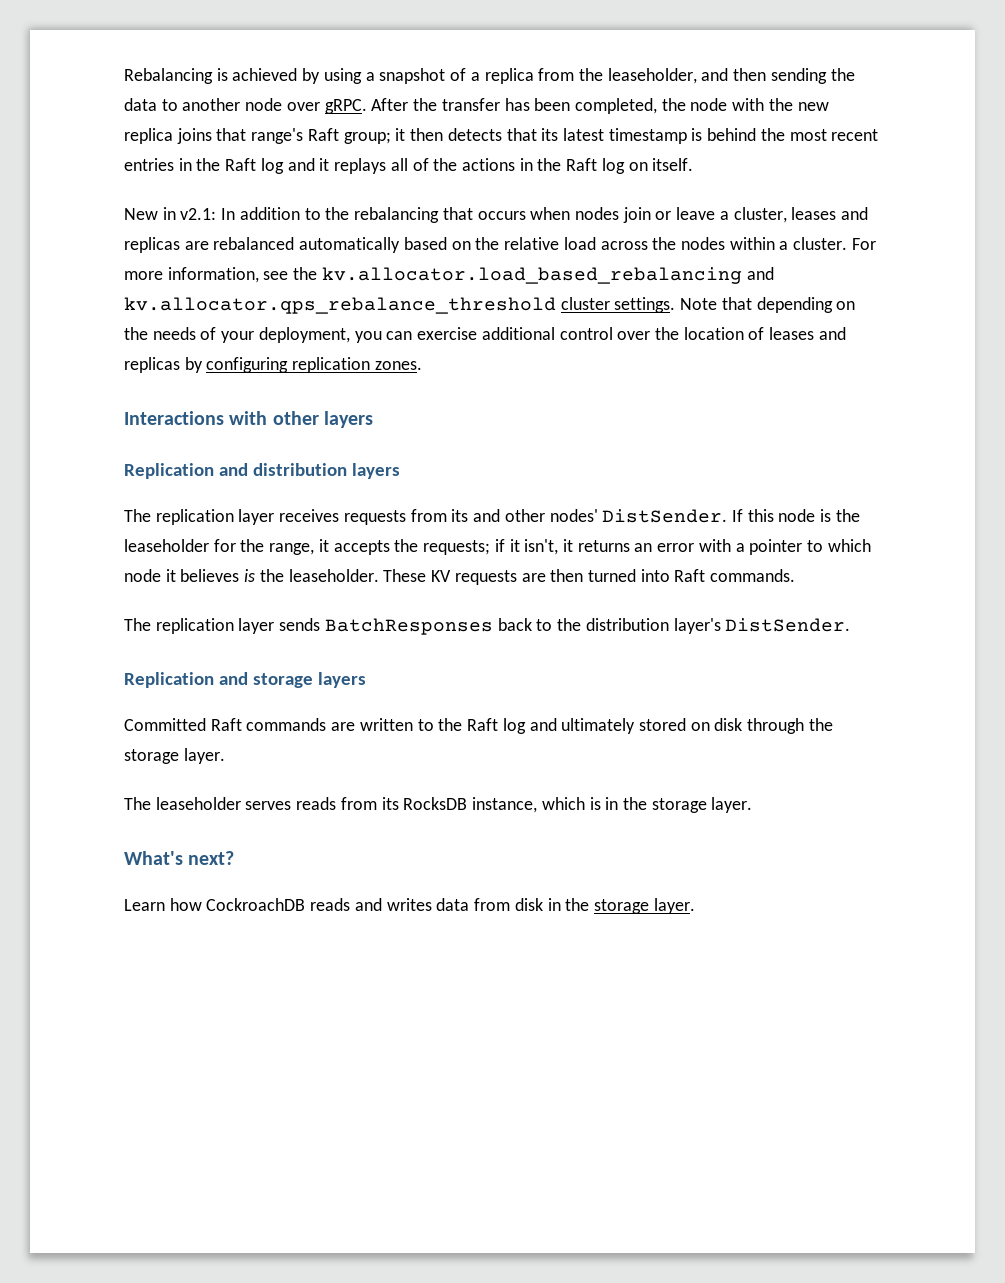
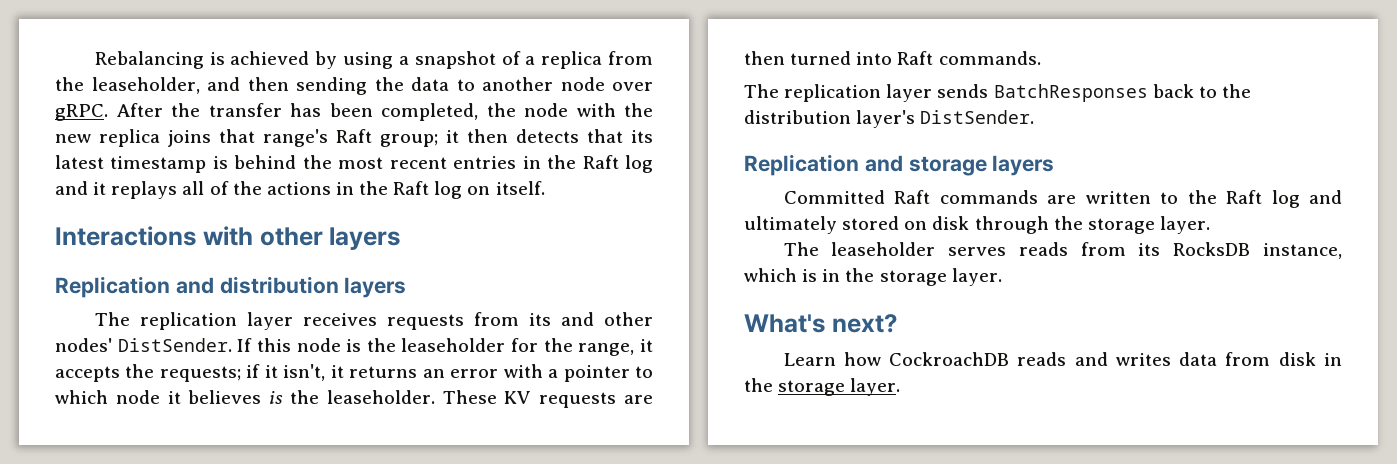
- New in v2.1: In addition to the rebalancing that occurs when nodes join or leave a cluster, leases and replicas are rebalanced automatically based on the relative load across the nodes within a cluster. For more information, see the kv.allocator.load_based_rebalancing and kv.allocator.qps_rebalance_threshold cluster settings. Note that depending on the needs of your deployment, you can exercise additional control over the location of leases and replicas by configuring replication zones.

